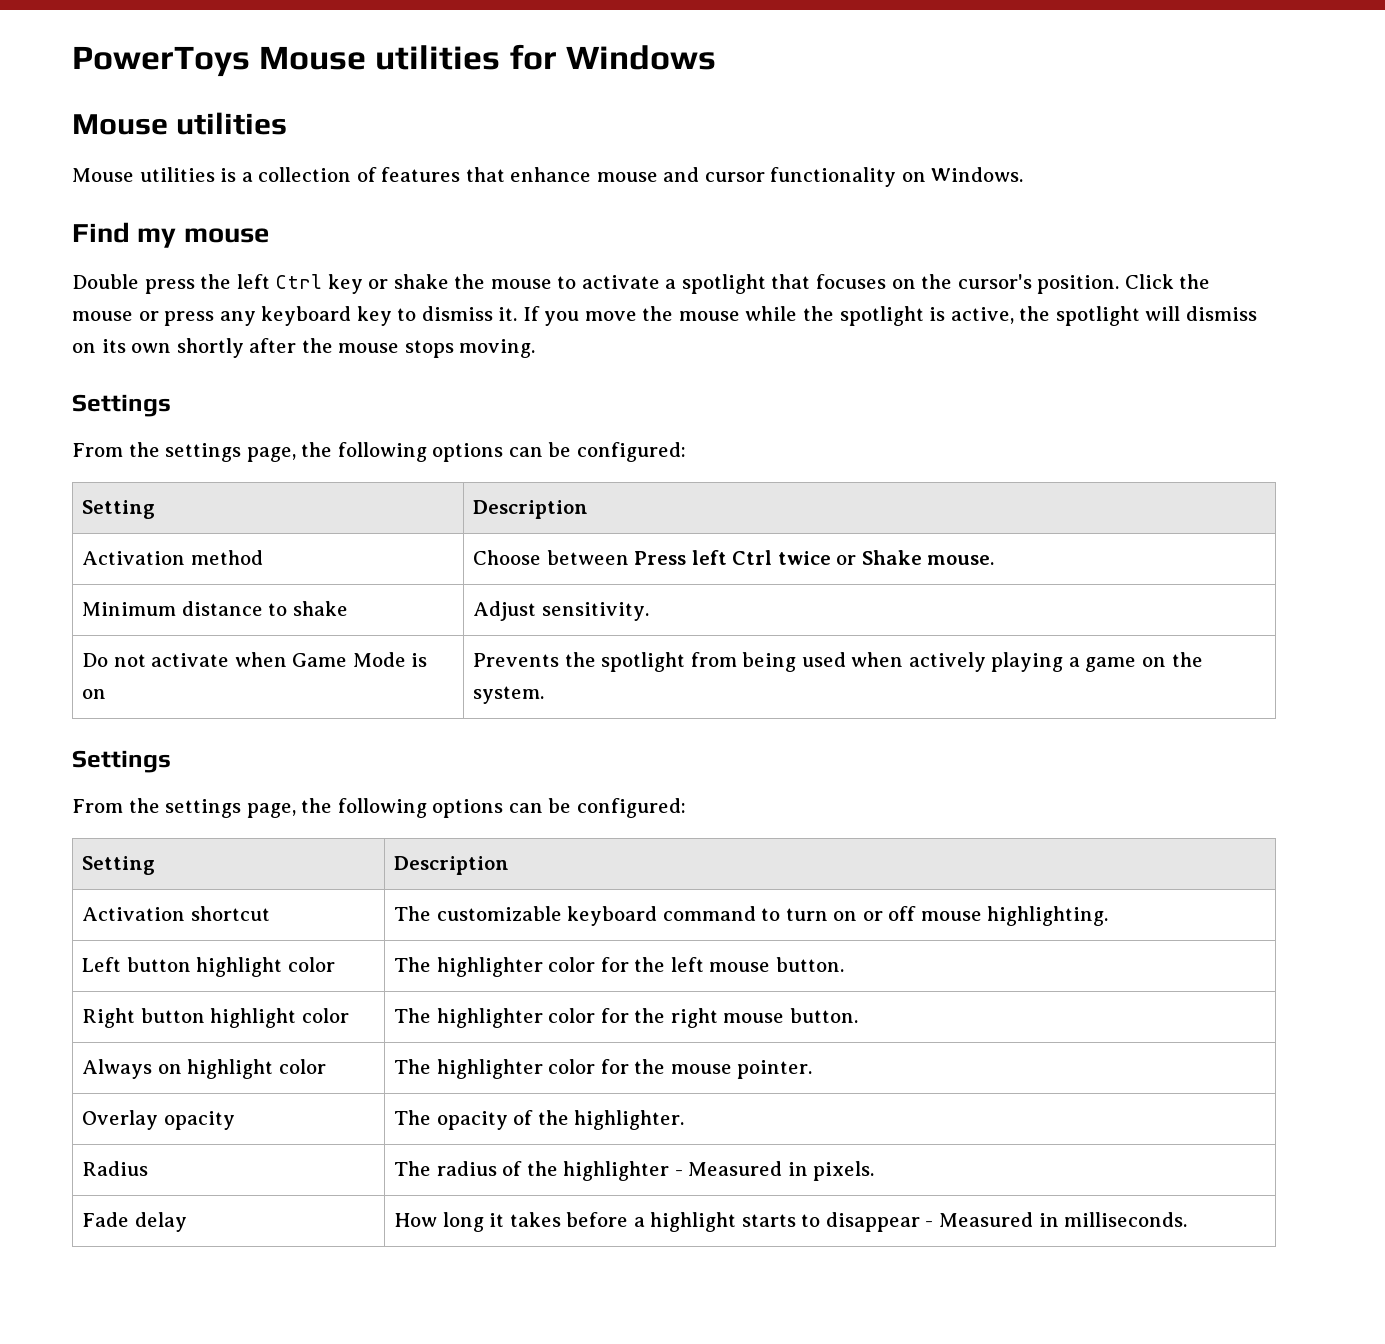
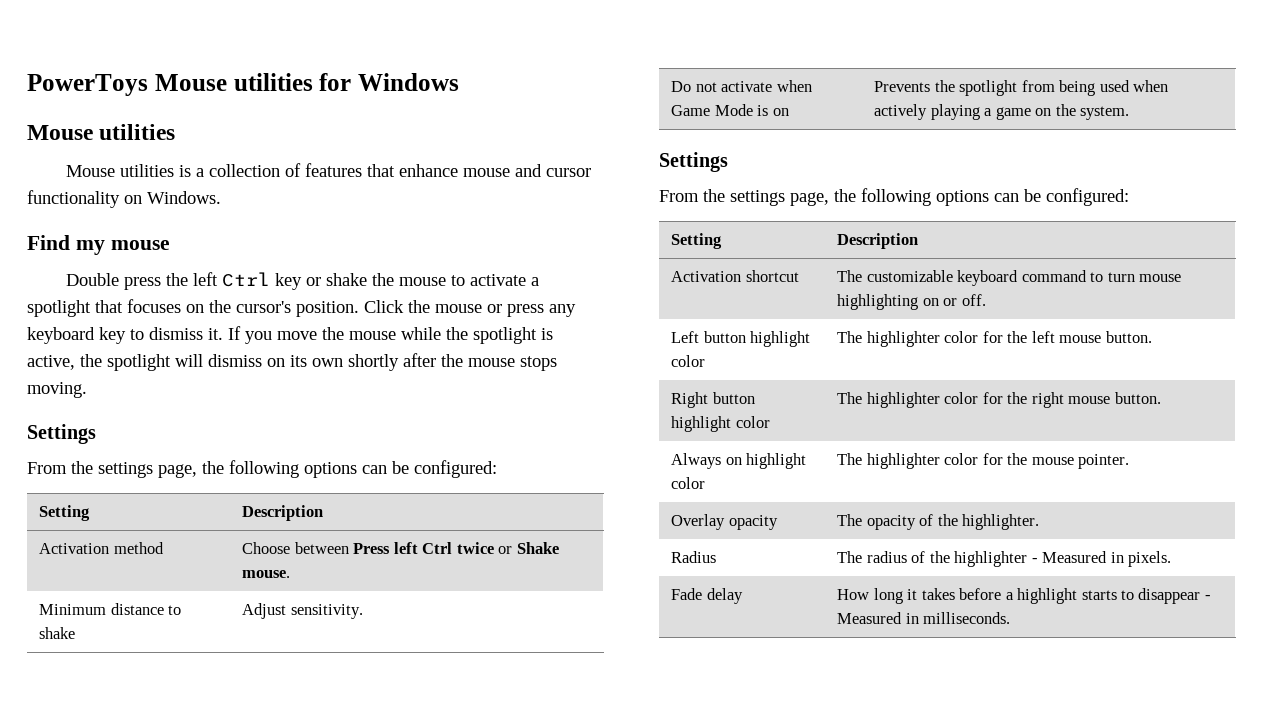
- Activation shortcut | The customizable keyboard command to turn on or off mouse highlighting.
+ Activation shortcut | The customizable keyboard command to turn mouse highlighting on or off.

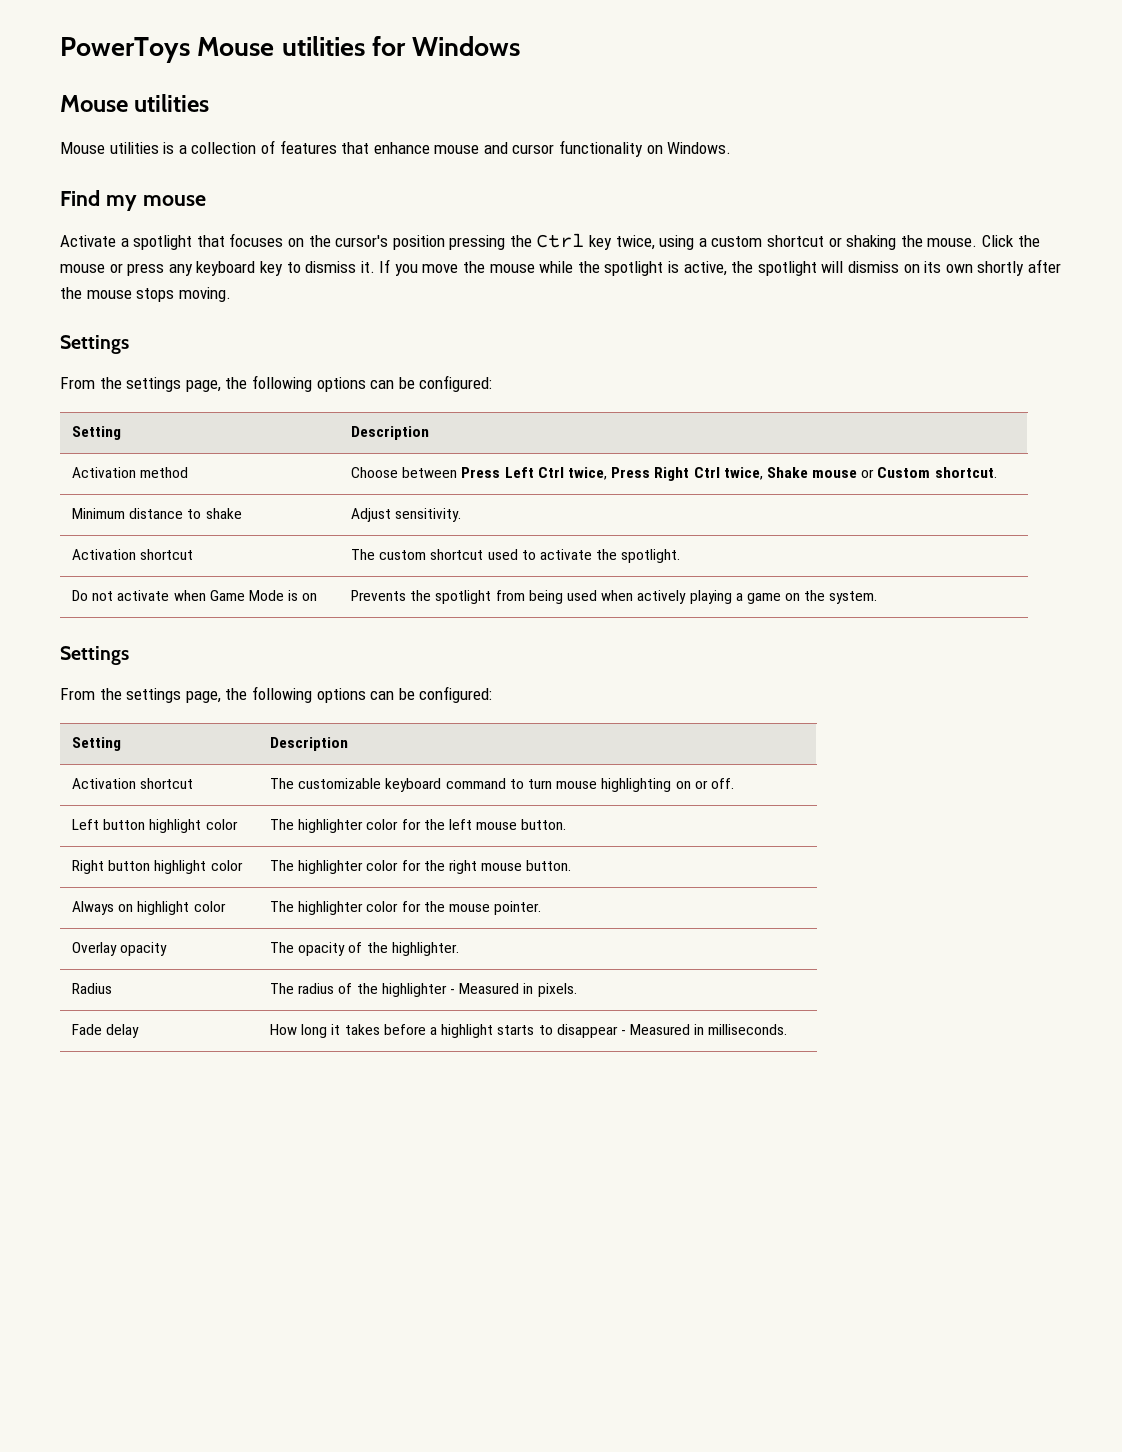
- Double press the left Ctrl key or shake the mouse to activate a spotlight that focuses on the cursor's position.
+ Activate a spotlight that focuses on the cursor's position pressing the Ctrl key twice, using a custom shortcut or shaking the mouse.
- Activation method | Choose between Press left Ctrl twice or Shake mouse.
+ Activation method | Choose between Press Left Ctrl twice, Press Right Ctrl twice, Shake mouse or Custom shortcut.
+ Activation shortcut | The custom shortcut used to activate the spotlight.

